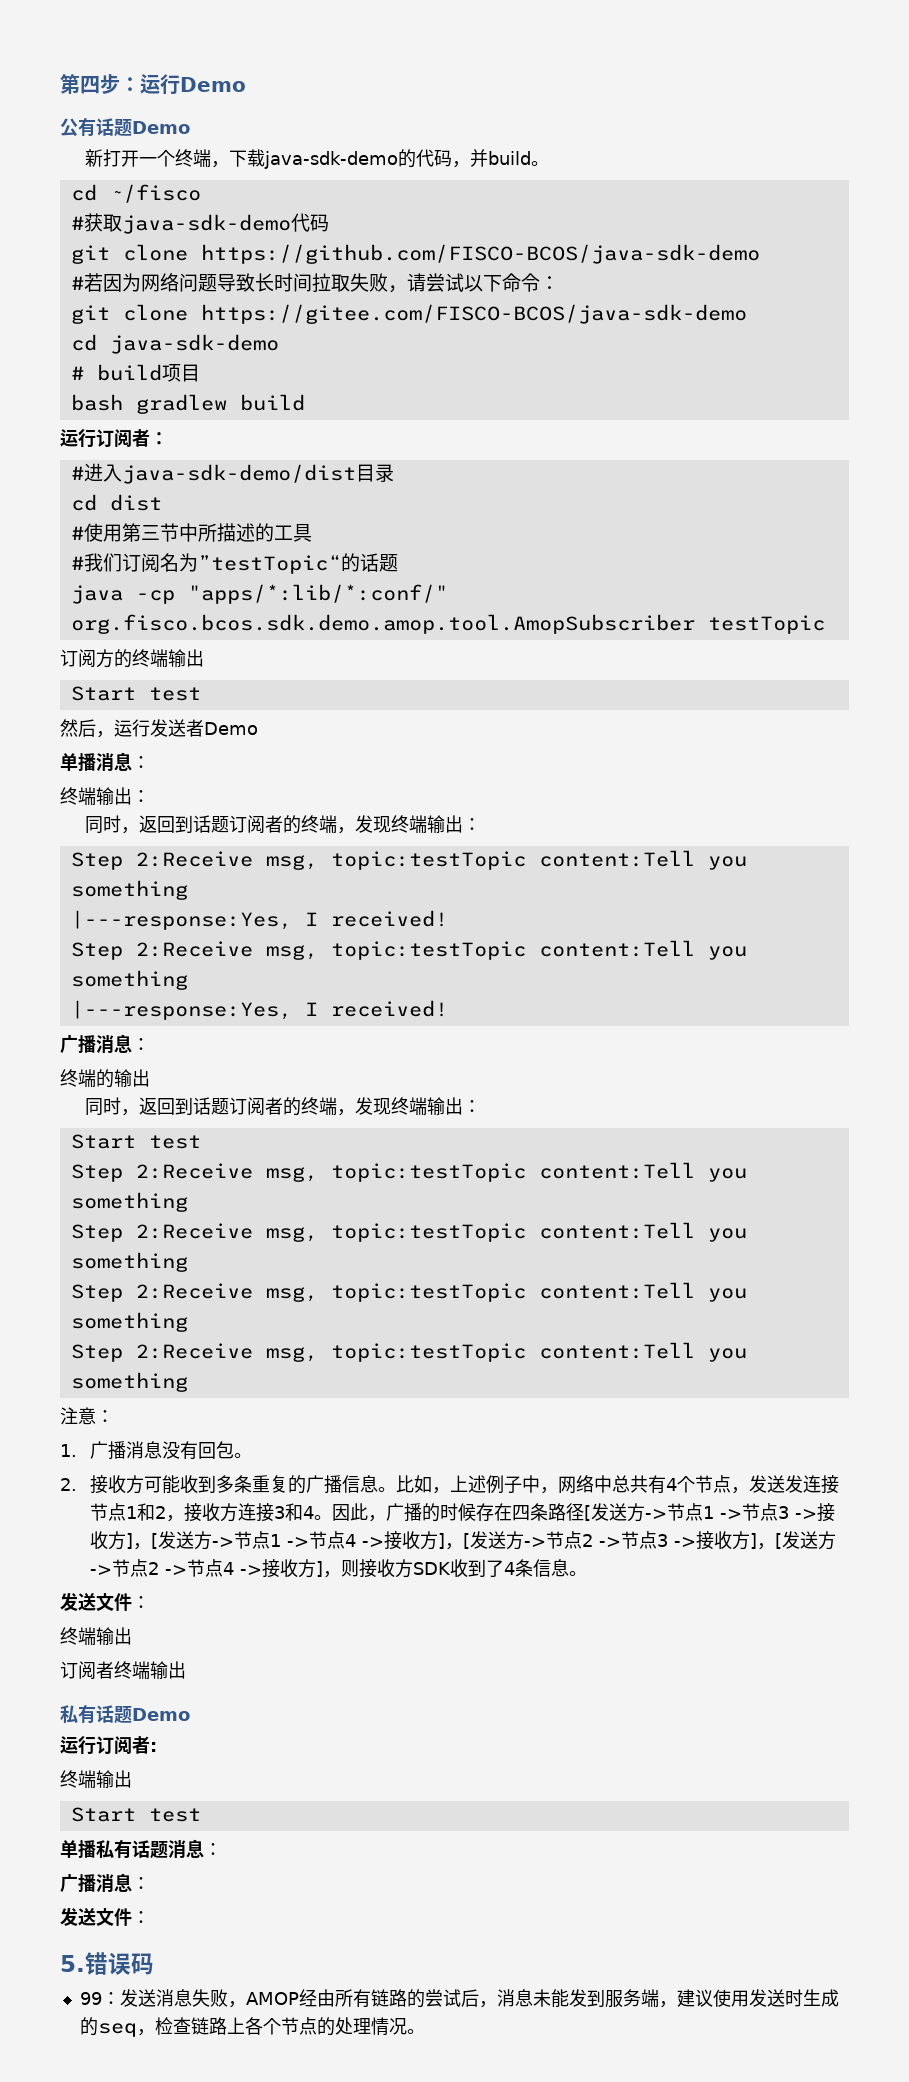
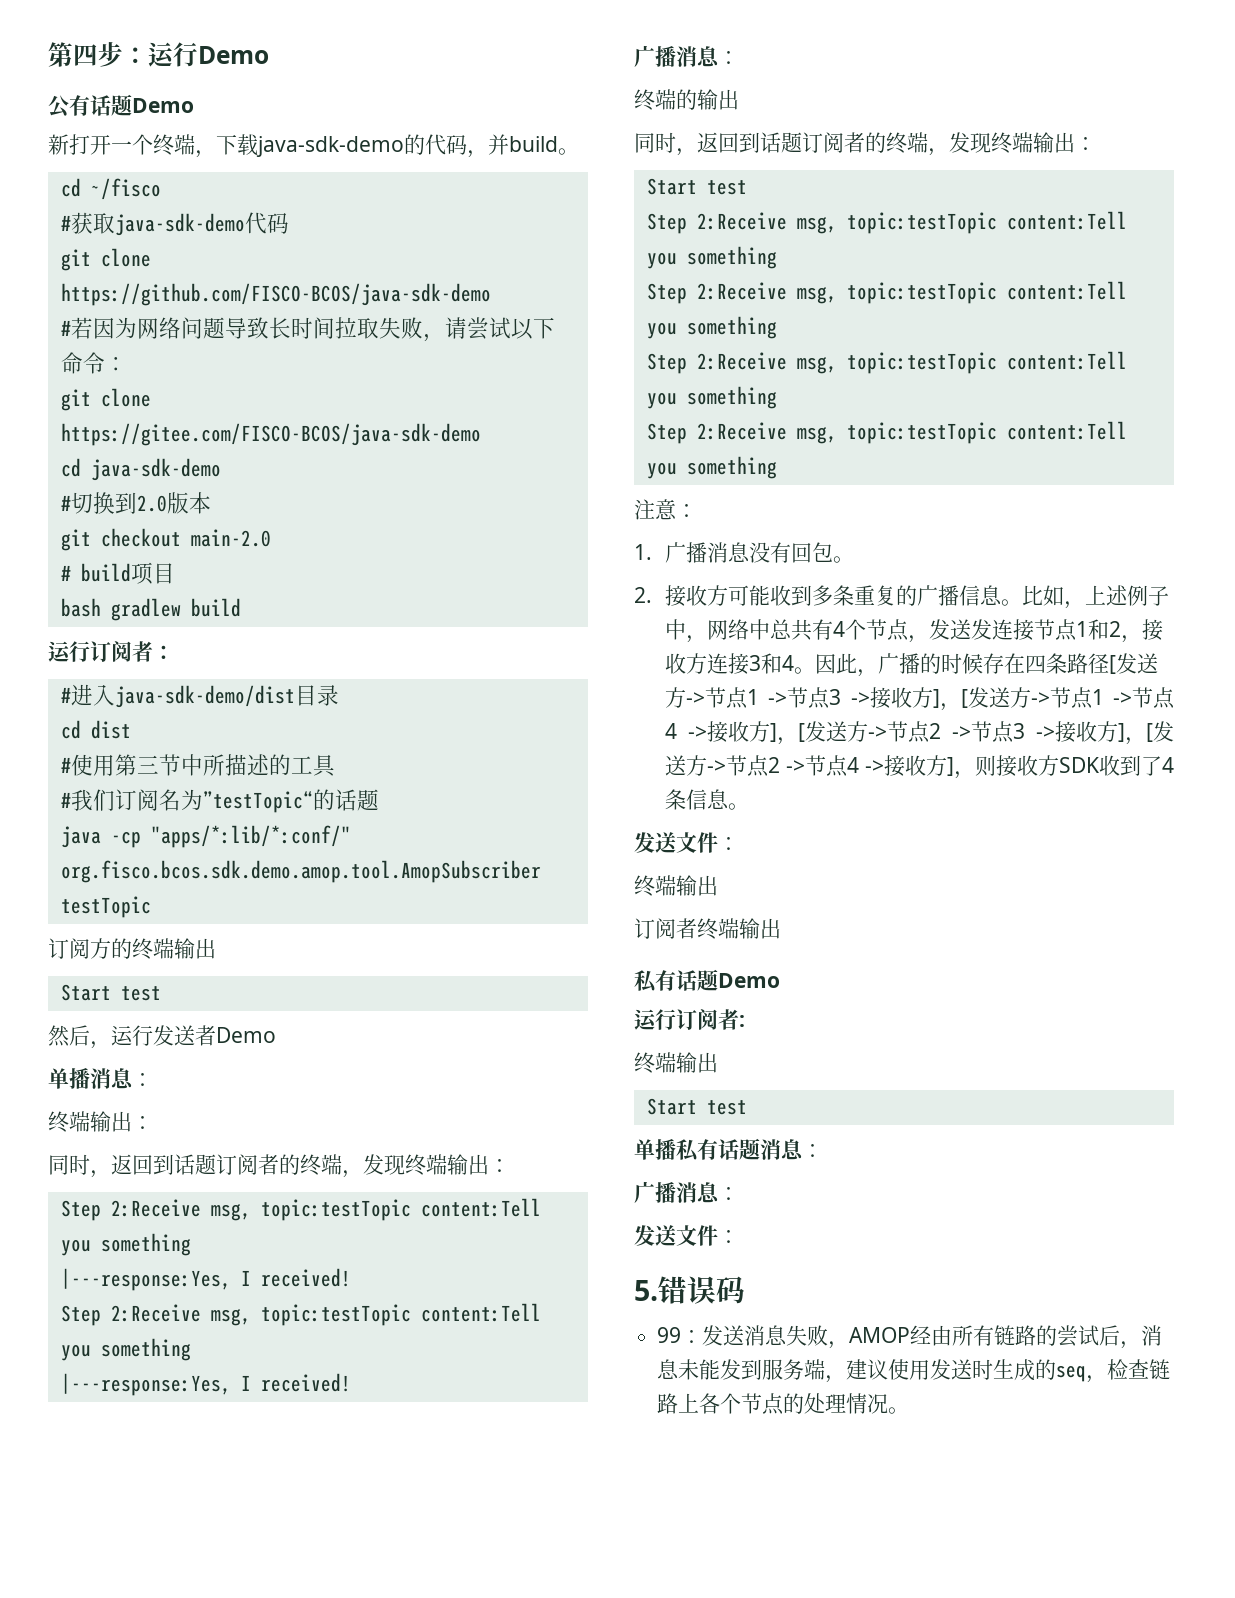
+ #切换到2.0版本
+ git checkout main-2.0

